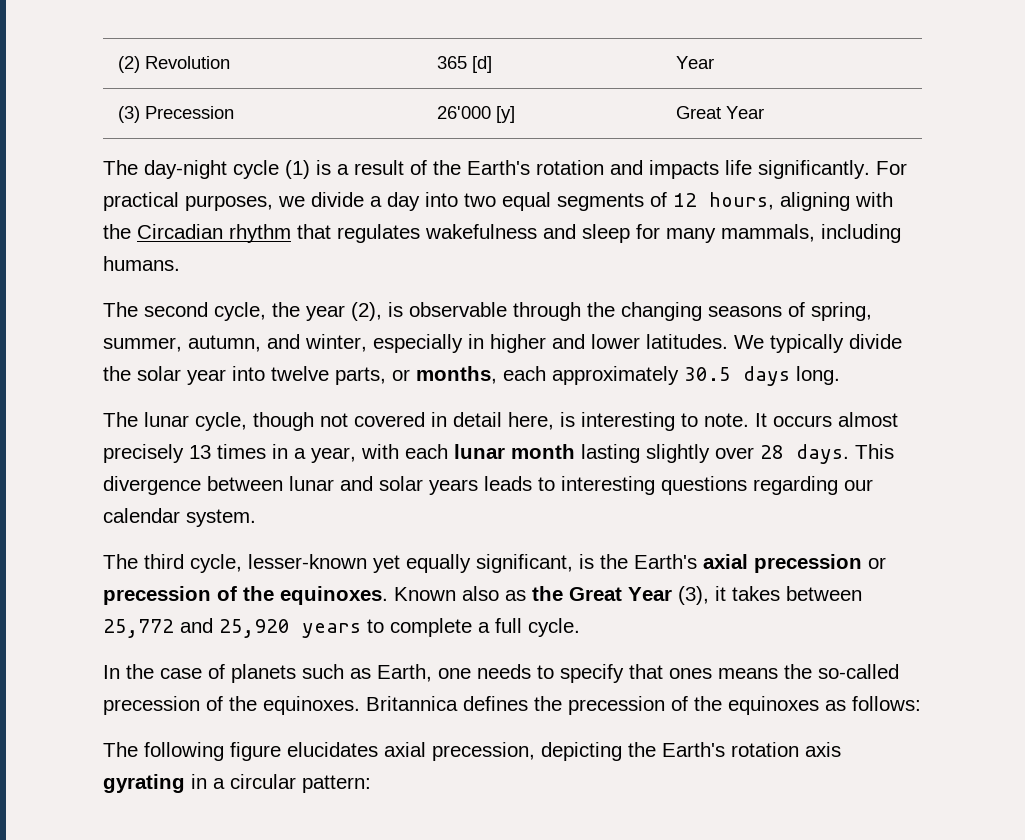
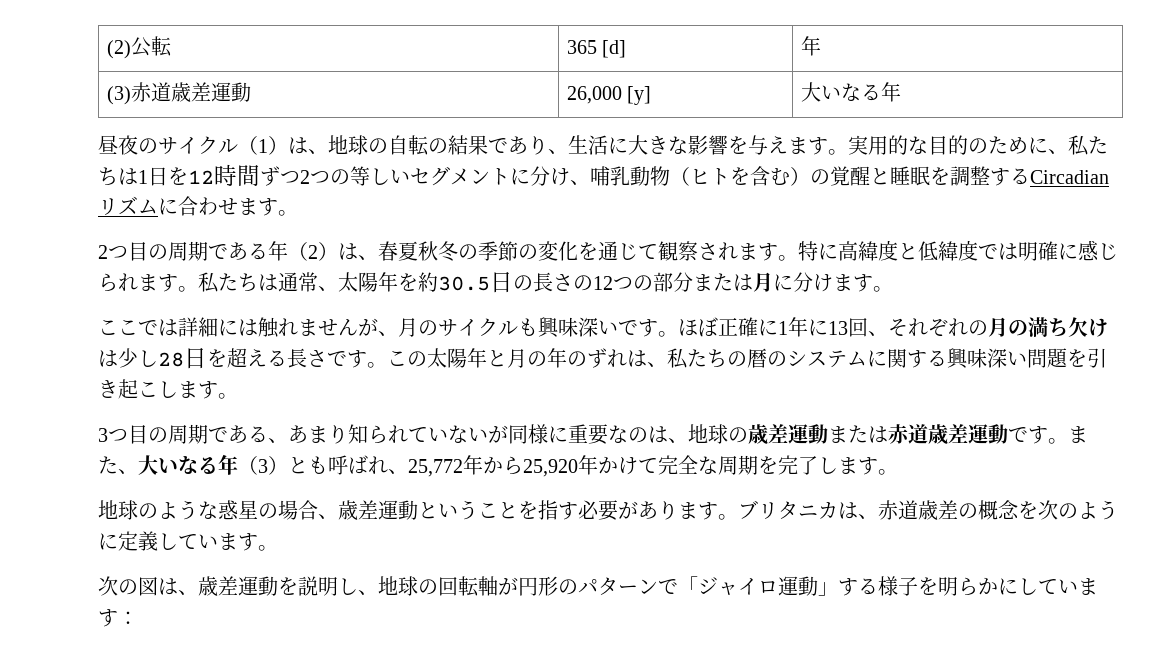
- (2) Revolution | 365 [d] | Year
+ (2)公転 | 365 [d] | 年
- (3) Precession | 26'000 [y] | Great Year
- The day-night cycle (1) is a result of the Earth's rotation and impacts life significantly. For practical purposes, we divide a day into two equal segments of 12 hours, aligning with the Circadian rhythm that regulates wakefulness and sleep for many mammals, including humans.
- The second cycle, the year (2), is observable through the changing seasons of spring, summer, autumn, and winter, especially in higher and lower latitudes. We typically divide the solar year into twelve parts, or months, each approximately 30.5 days long.
- The lunar cycle, though not covered in detail here, is interesting to note. It occurs almost precisely 13 times in a year, with each lunar month lasting slightly over 28 days. This divergence between lunar and solar years leads to interesting questions regarding our calendar system.
- The third cycle, lesser-known yet equally significant, is the Earth's axial precession or precession of the equinoxes. Known also as the Great Year (3), it takes between 25,772 and 25,920 years to complete a full cycle.
- In the case of planets such as Earth, one needs to specify that ones means the so-called precession of the equinoxes. Britannica defines the precession of the equinoxes as follows:
- The following figure elucidates axial precession, depicting the Earth's rotation axis gyrating in a circular pattern:
+ (3)赤道歳差運動 | 26,000 [y] | 大いなる年
+ 昼夜のサイクル（1）は、地球の自転の結果であり、生活に大きな影響を与えます。実用的な目的のために、私たちは1日を12時間ずつ2つの等しいセグメントに分け、哺乳動物（ヒトを含む）の覚醒と睡眠を調整するCircadianリズムに合わせます。
+ 2つ目の周期である年（2）は、春夏秋冬の季節の変化を通じて観察されます。特に高緯度と低緯度では明確に感じられます。私たちは通常、太陽年を約30.5日の長さの12つの部分または月に分けます。
+ ここでは詳細には触れませんが、月のサイクルも興味深いです。ほぼ正確に1年に13回、それぞれの月の満ち欠けは少し28日を超える長さです。この太陽年と月の年のずれは、私たちの暦のシステムに関する興味深い問題を引き起こします。
+ 3つ目の周期である、あまり知られていないが同様に重要なのは、地球の歳差運動または赤道歳差運動です。また、大いなる年（3）とも呼ばれ、25,772年から25,920年かけて完全な周期を完了します。
+ 地球のような惑星の場合、歳差運動ということを指す必要があります。ブリタニカは、赤道歳差の概念を次のように定義しています。
+ 次の図は、歳差運動を説明し、地球の回転軸が円形のパターンで「ジャイロ運動」する様子を明らかにしています：

